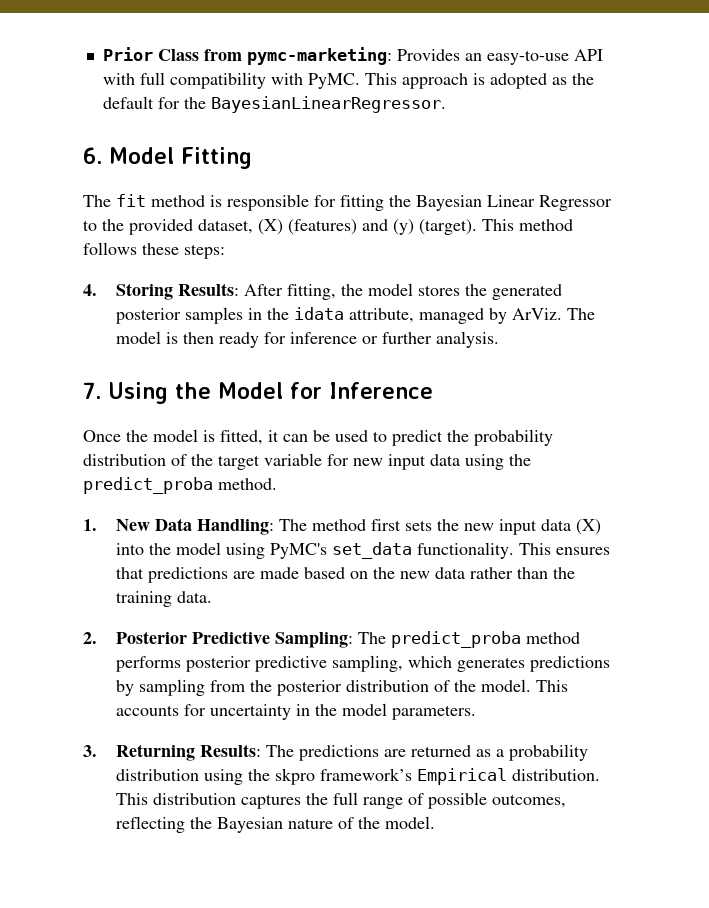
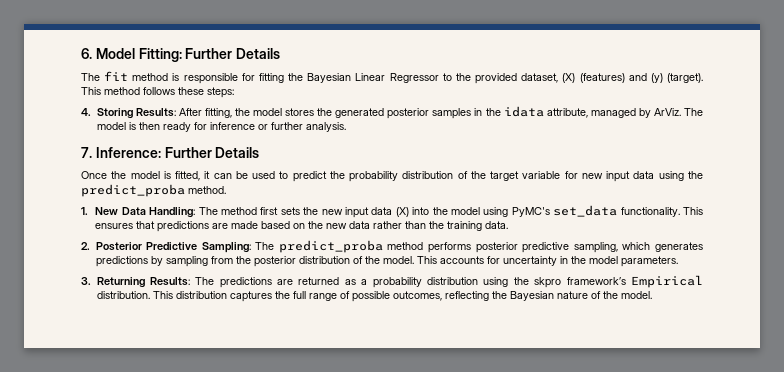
- Prior Class from pymc-marketing: Provides an easy-to-use API with full compatibility with PyMC. This approach is adopted as the default for the BayesianLinearRegressor.
- 6. Model Fitting
+ 6. Model Fitting: Further Details
- 7. Using the Model for Inference
+ 7. Inference: Further Details

